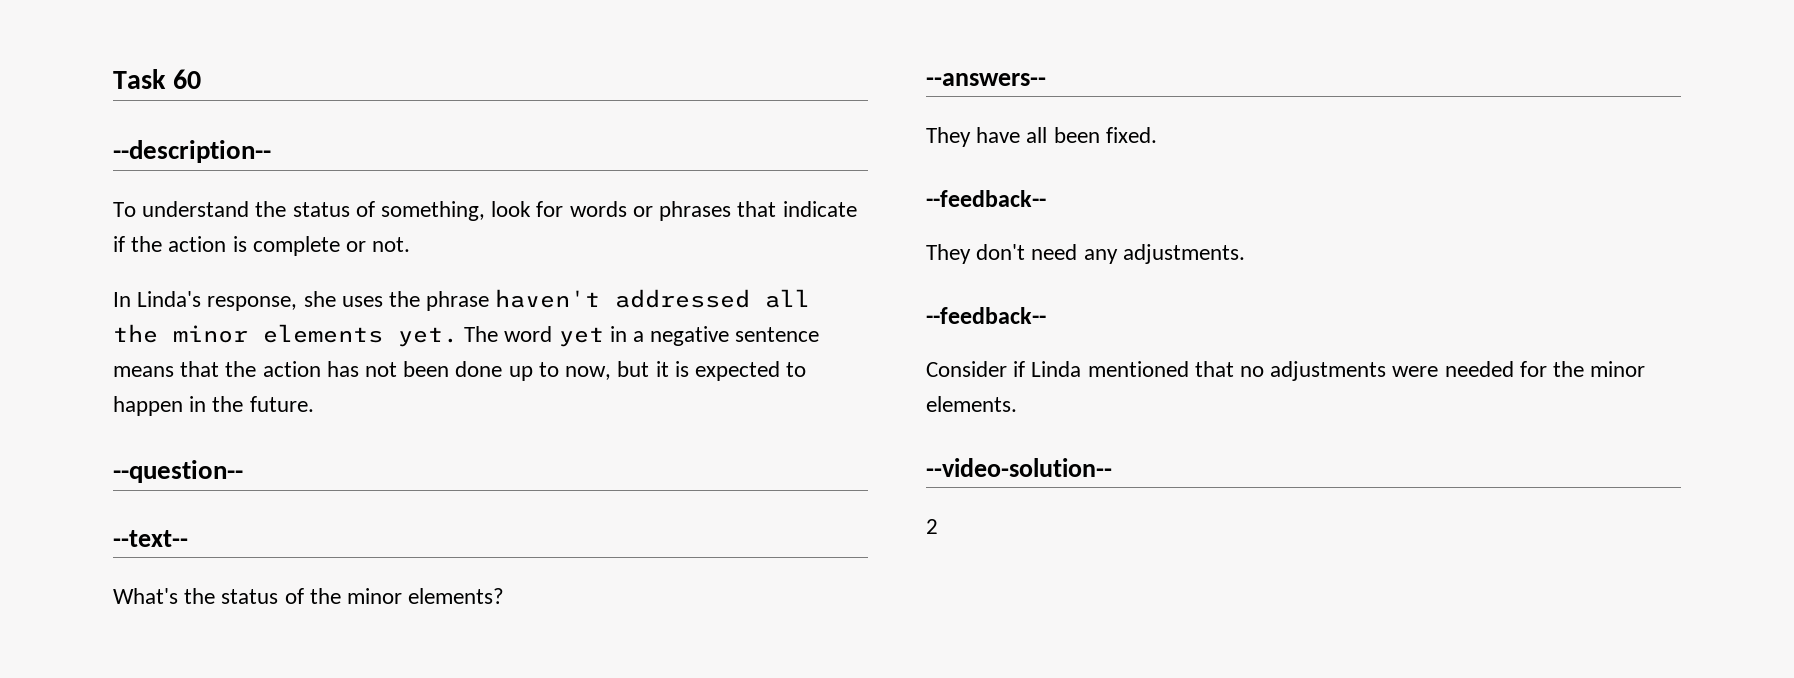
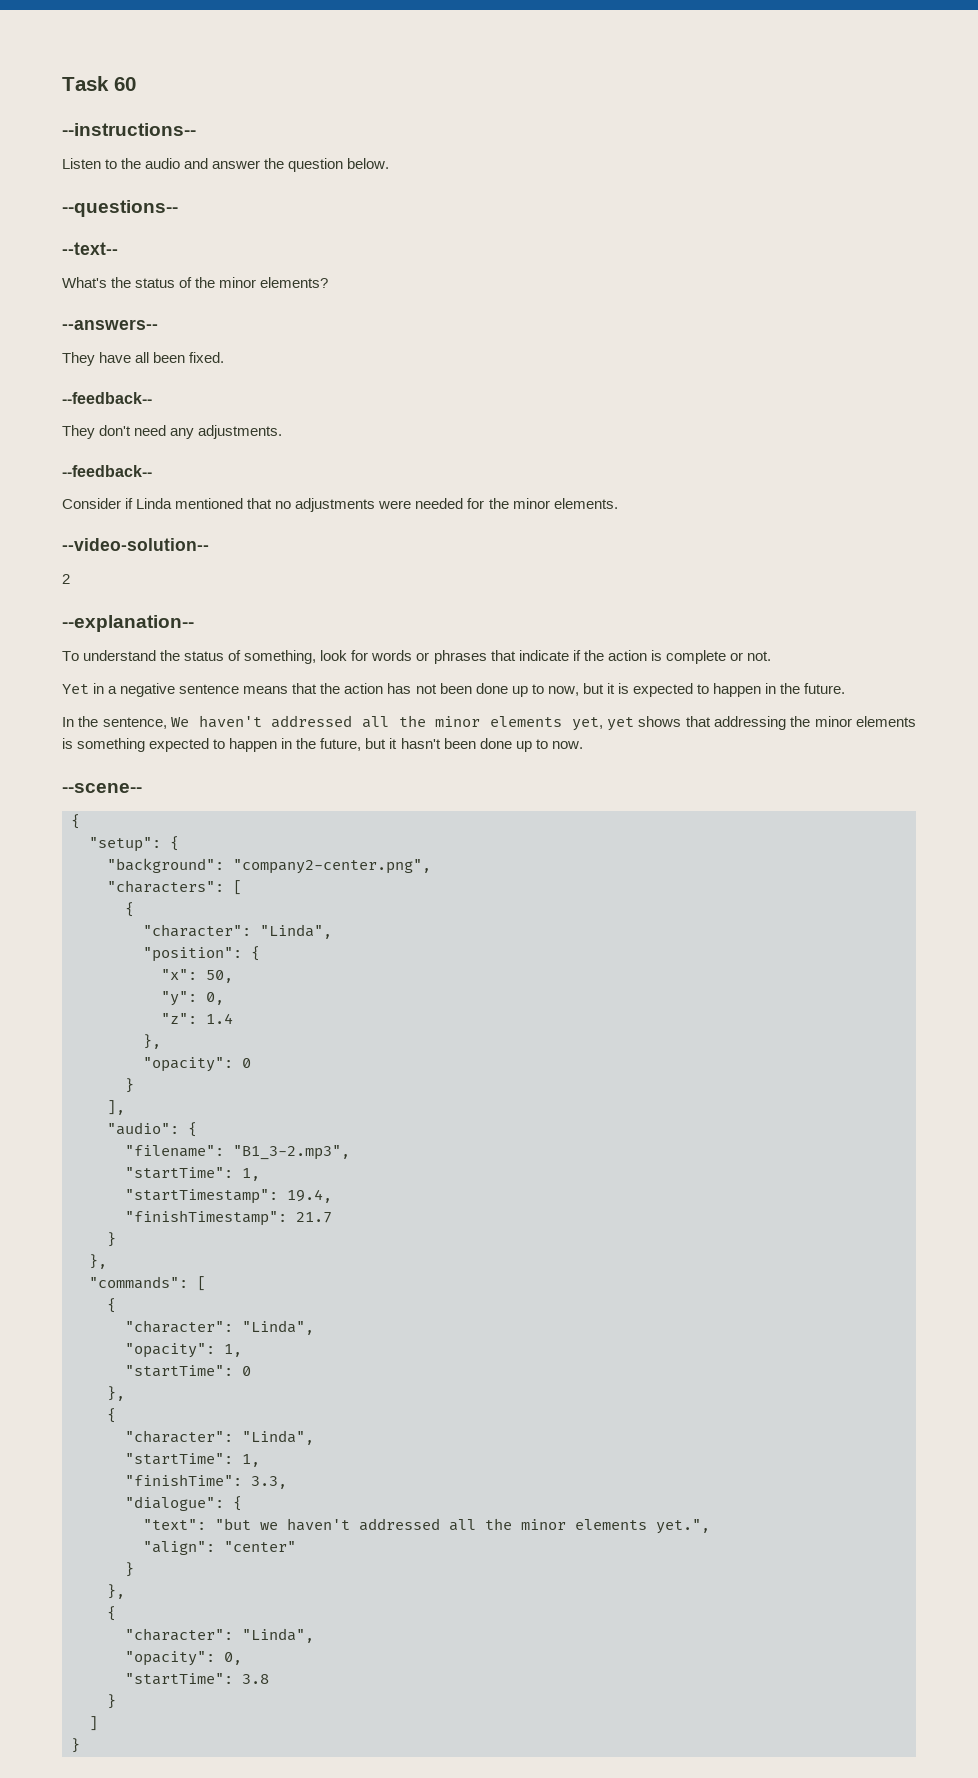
- --description--
- To understand the status of something, look for words or phrases that indicate if the action is complete or not.
- In Linda's response, she uses the phrase haven't addressed all the minor elements yet. The word yet in a negative sentence means that the action has not been done up to now, but it is expected to happen in the future.
- --question--
+ --instructions--
+ Listen to the audio and answer the question below.
+ --questions--
+ --explanation--
+ To understand the status of something, look for words or phrases that indicate if the action is complete or not.
+ Yet in a negative sentence means that the action has not been done up to now, but it is expected to happen in the future.
+ In the sentence, We haven't addressed all the minor elements yet, yet shows that addressing the minor elements is something expected to happen in the future, but it hasn't been done up to now.
+ --scene--
+ {
+ "setup": {
+ "background": "company2-center.png",
+ "characters": [
+ {
+ "character": "Linda",
+ "position": {
+ "x": 50,
+ "y": 0,
+ "z": 1.4
+ },
+ "opacity": 0
+ }
+ ],
+ "audio": {
+ "filename": "B1_3-2.mp3",
+ "startTime": 1,
+ "startTimestamp": 19.4,
+ "finishTimestamp": 21.7
+ }
+ },
+ "commands": [
+ {
+ "character": "Linda",
+ "opacity": 1,
+ "startTime": 0
+ },
+ {
+ "character": "Linda",
+ "startTime": 1,
+ "finishTime": 3.3,
+ "dialogue": {
+ "text": "but we haven't addressed all the minor elements yet.",
+ "align": "center"
+ }
+ },
+ {
+ "character": "Linda",
+ "opacity": 0,
+ "startTime": 3.8
+ }
+ ]
+ }

